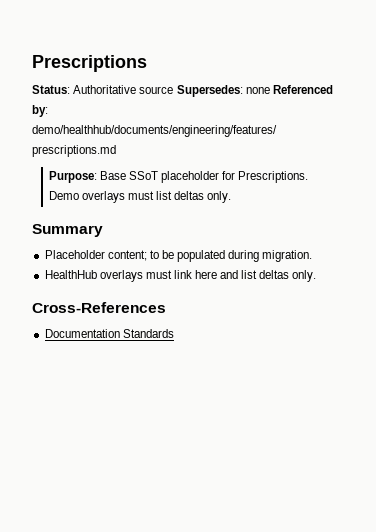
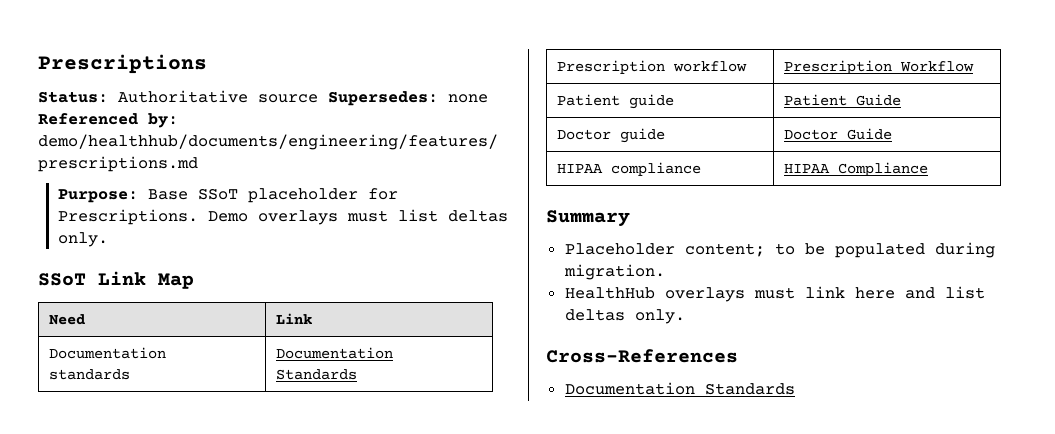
+ SSoT Link Map
+ Need | Link
+ Documentation standards | Documentation Standards
+ Prescription workflow | Prescription Workflow
+ Patient guide | Patient Guide
+ Doctor guide | Doctor Guide
+ HIPAA compliance | HIPAA Compliance

